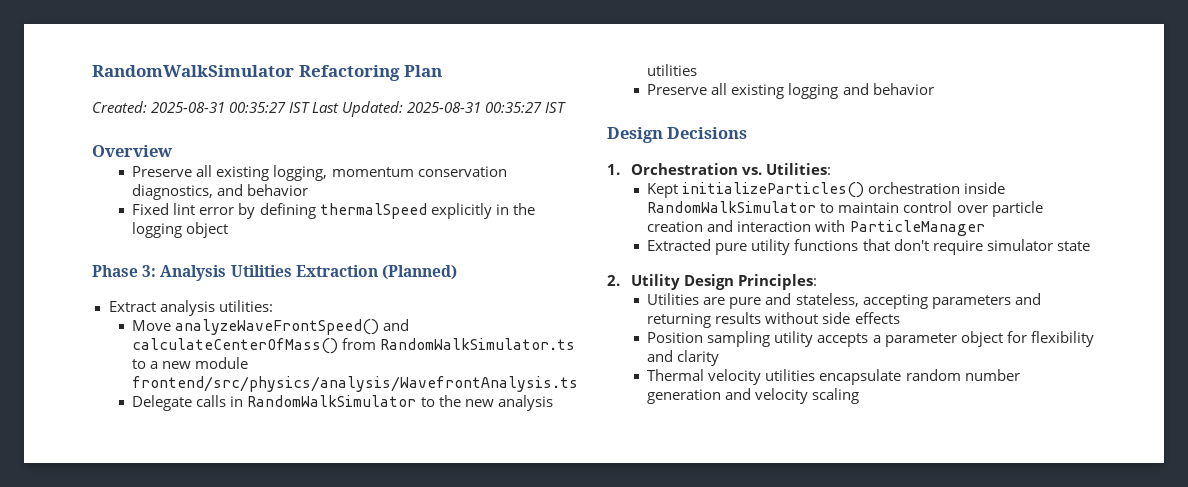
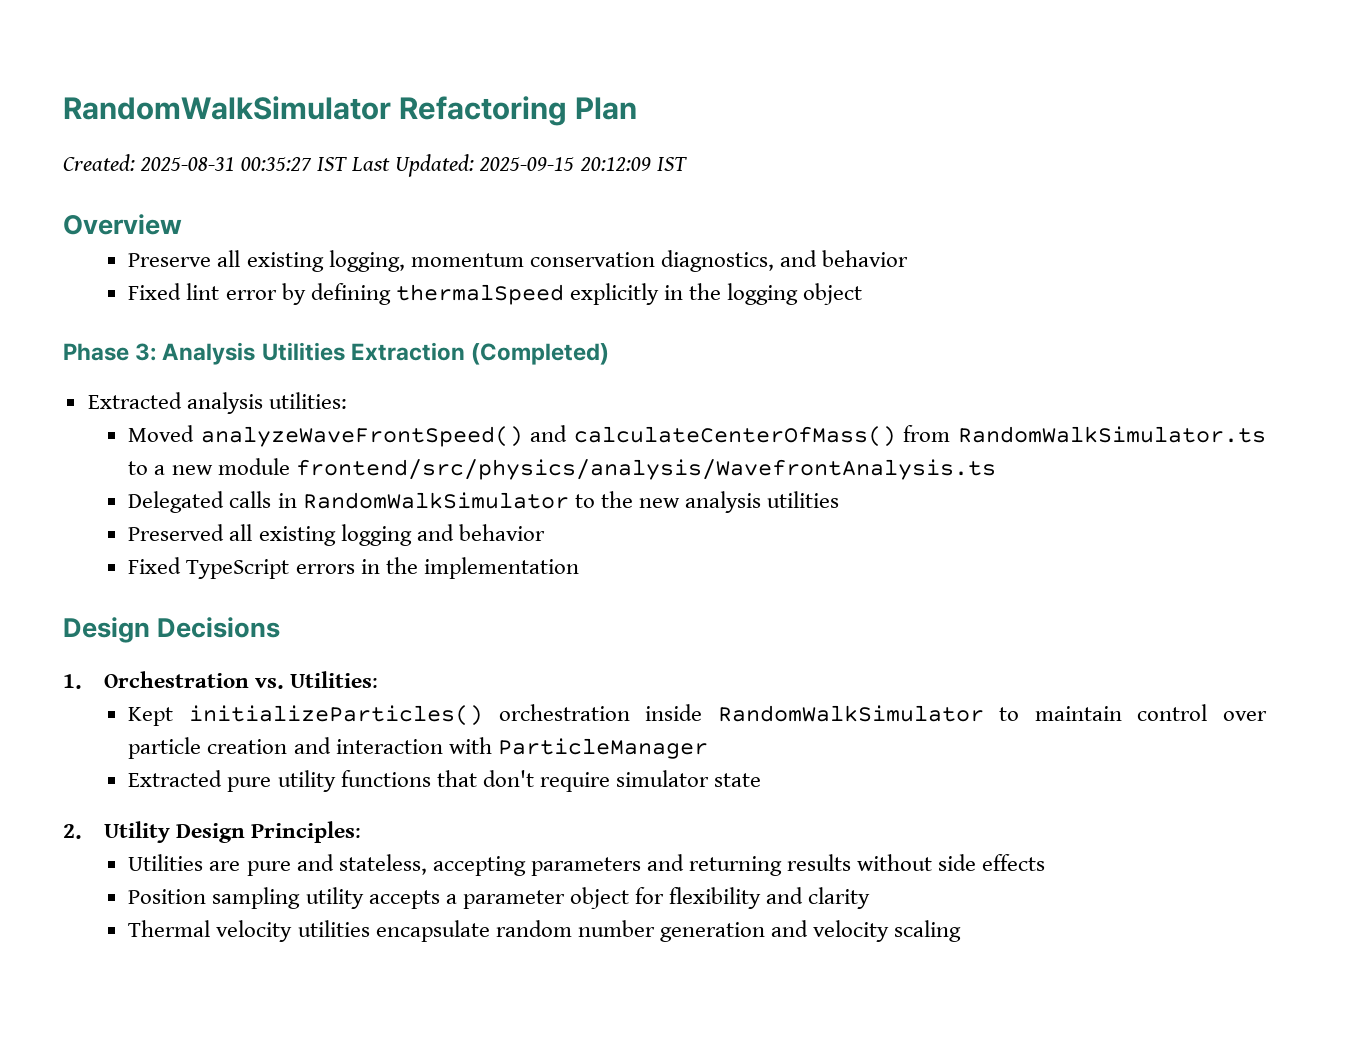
- Created: 2025-08-31 00:35:27 IST Last Updated: 2025-08-31 00:35:27 IST
+ Created: 2025-08-31 00:35:27 IST Last Updated: 2025-09-15 20:12:09 IST
- Phase 3: Analysis Utilities Extraction (Planned)
- Extract analysis utilities:
+ Phase 3: Analysis Utilities Extraction (Completed)
+ Extracted analysis utilities:
- Move analyzeWaveFrontSpeed() and calculateCenterOfMass() from RandomWalkSimulator.ts to a new module frontend/src/physics/analysis/WavefrontAnalysis.ts
+ Moved analyzeWaveFrontSpeed() and calculateCenterOfMass() from RandomWalkSimulator.ts to a new module frontend/src/physics/analysis/WavefrontAnalysis.ts
- Delegate calls in RandomWalkSimulator to the new analysis utilities
+ Delegated calls in RandomWalkSimulator to the new analysis utilities
- Preserve all existing logging and behavior
+ Preserved all existing logging and behavior
+ Fixed TypeScript errors in the implementation

